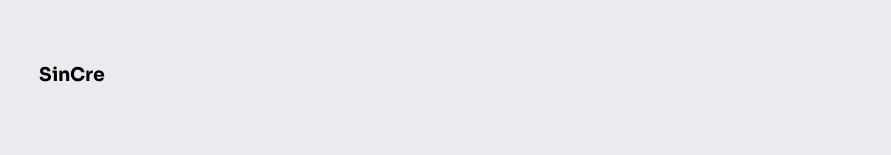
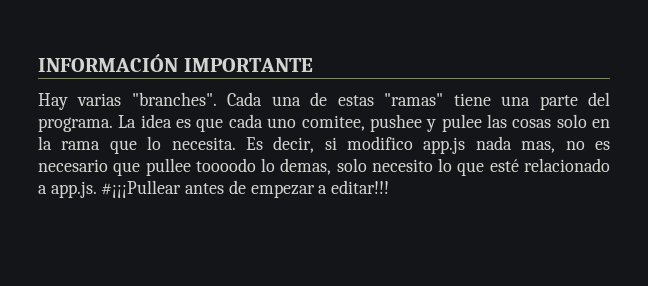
- SinCre
+ INFORMACIÓN IMPORTANTE
+ Hay varias "branches". Cada una de estas "ramas" tiene una parte del programa. La idea es que cada uno comitee, pushee y pulee las cosas solo en la rama que lo necesita. Es decir, si modifico app.js nada mas, no es necesario que pullee toooodo lo demas, solo necesito lo que esté relacionado a app.js. #¡¡¡Pullear antes de empezar a editar!!!

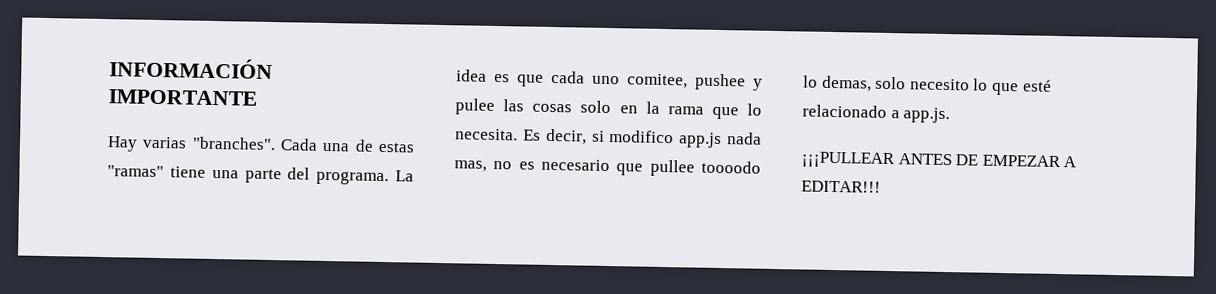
- Es decir, si modifico app.js nada mas, no es necesario que pullee toooodo lo demas, solo necesito lo que esté relacionado a app.js. #¡¡¡Pullear antes de empezar a editar!!!
+ Es decir, si modifico app.js nada mas, no es necesario que pullee toooodo lo demas, solo necesito lo que esté relacionado a app.js.
+ ¡¡¡PULLEAR ANTES DE EMPEZAR A EDITAR!!!

